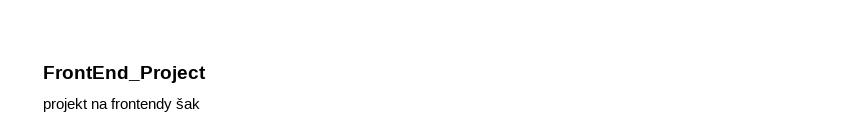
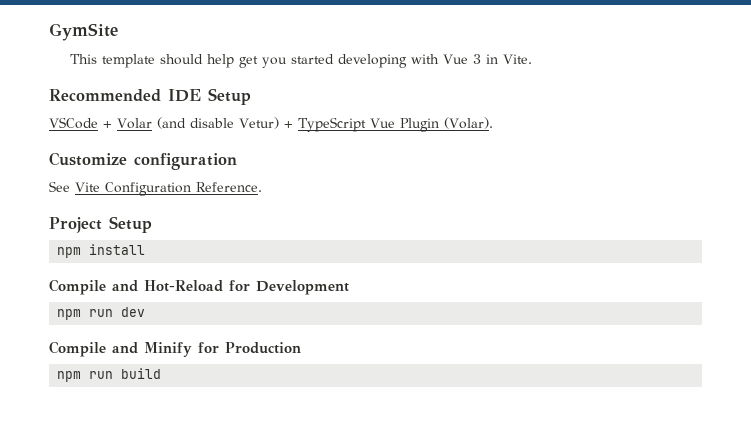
- FrontEnd_Project
- projekt na frontendy šak
+ GymSite
+ This template should help get you started developing with Vue 3 in Vite.
+ Recommended IDE Setup
+ VSCode + Volar (and disable Vetur) + TypeScript Vue Plugin (Volar).
+ Customize configuration
+ See Vite Configuration Reference.
+ Project Setup
+ npm install
+ Compile and Hot-Reload for Development
+ npm run dev
+ Compile and Minify for Production
+ npm run build

